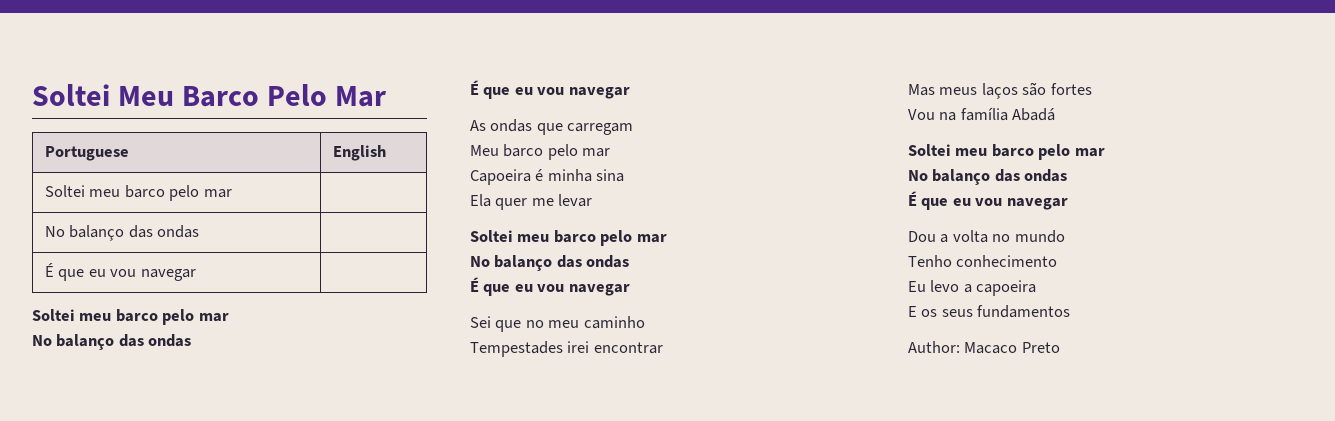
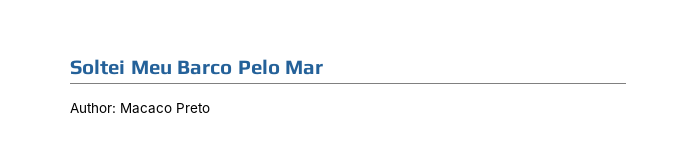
- Portuguese | English
- Soltei meu barco pelo mar |
- No balanço das ondas |
- É que eu vou navegar |
- Soltei meu barco pelo mar
- No balanço das ondas
- É que eu vou navegar
- As ondas que carregam
- Meu barco pelo mar
- Capoeira é minha sina
- Ela quer me levar
- Soltei meu barco pelo mar
- No balanço das ondas
- É que eu vou navegar
- Sei que no meu caminho
- Tempestades irei encontrar
- Mas meus laços são fortes
- Vou na família Abadá
- Soltei meu barco pelo mar
- No balanço das ondas
- É que eu vou navegar
- Dou a volta no mundo
- Tenho conhecimento
- Eu levo a capoeira
- E os seus fundamentos

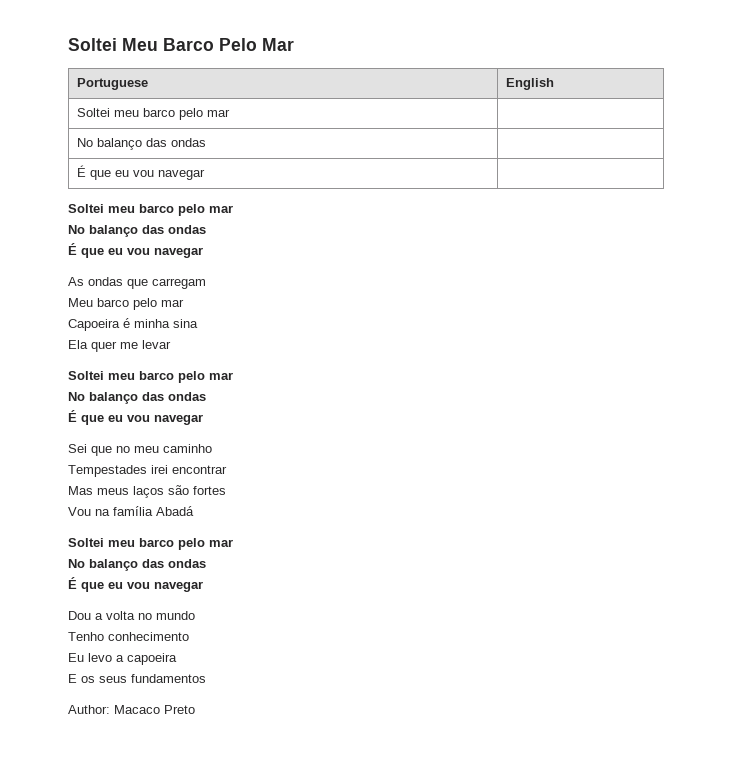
+ Portuguese | English
+ Soltei meu barco pelo mar |
+ No balanço das ondas |
+ É que eu vou navegar |
+ Soltei meu barco pelo mar
+ No balanço das ondas
+ É que eu vou navegar
+ As ondas que carregam
+ Meu barco pelo mar
+ Capoeira é minha sina
+ Ela quer me levar
+ Soltei meu barco pelo mar
+ No balanço das ondas
+ É que eu vou navegar
+ Sei que no meu caminho
+ Tempestades irei encontrar
+ Mas meus laços são fortes
+ Vou na família Abadá
+ Soltei meu barco pelo mar
+ No balanço das ondas
+ É que eu vou navegar
+ Dou a volta no mundo
+ Tenho conhecimento
+ Eu levo a capoeira
+ E os seus fundamentos

